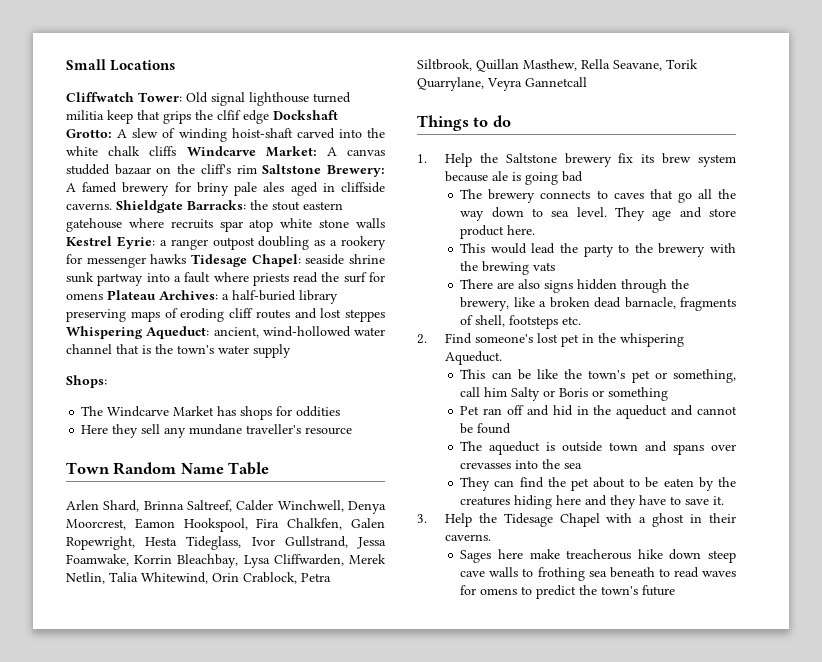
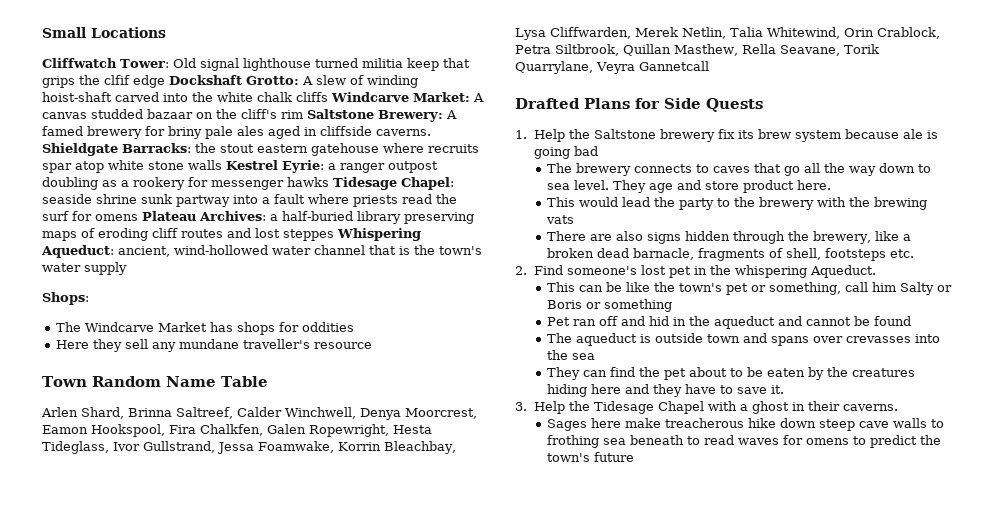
- Things to do
+ Drafted Plans for Side Quests

